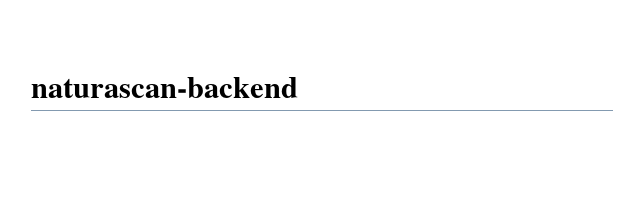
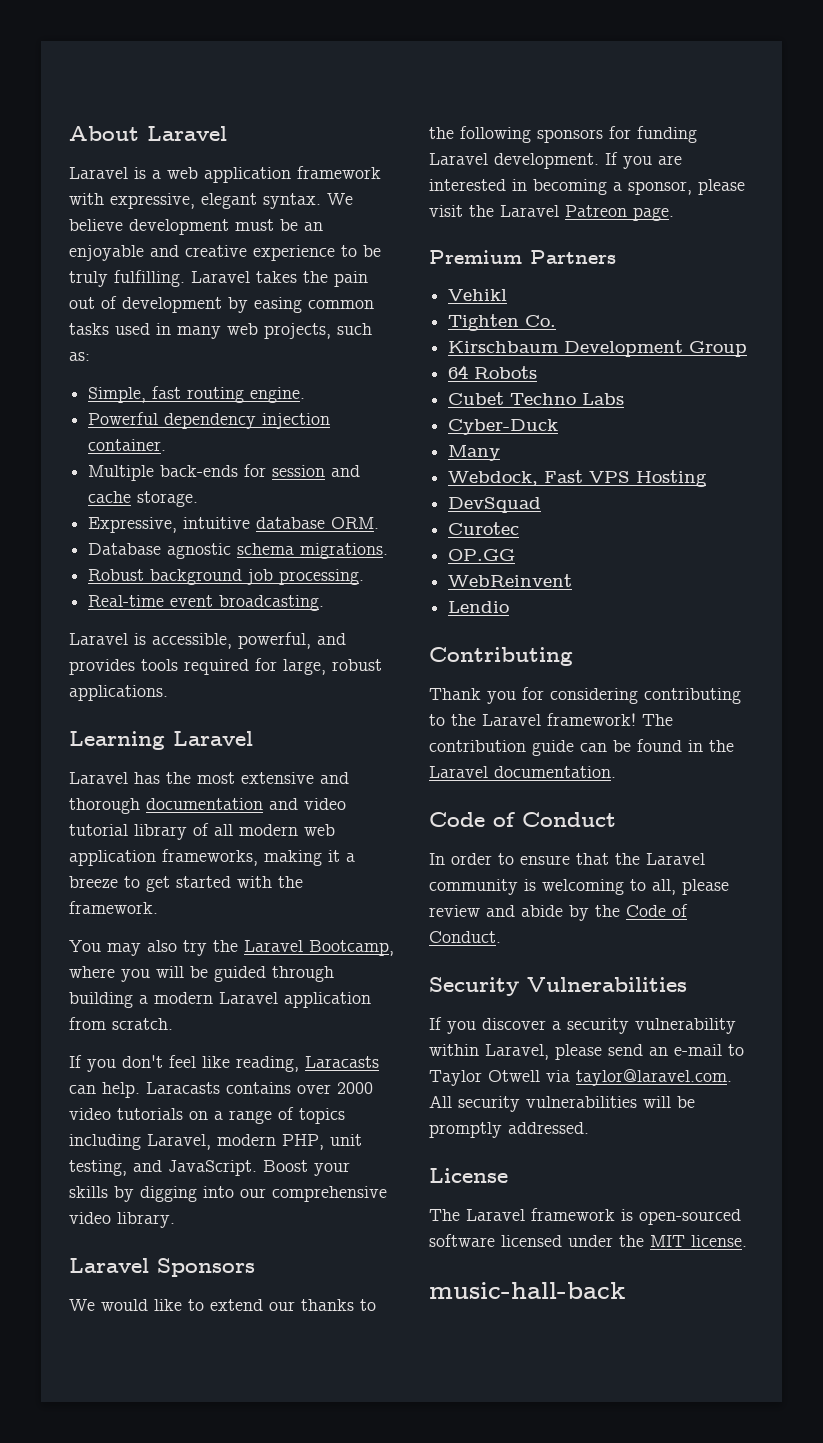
- naturascan-backend
+ About Laravel
+ Laravel is a web application framework with expressive, elegant syntax. We believe development must be an enjoyable and creative experience to be truly fulfilling. Laravel takes the pain out of development by easing common tasks used in many web projects, such as:
+ Simple, fast routing engine.
+ Powerful dependency injection container.
+ Multiple back-ends for session and cache storage.
+ Expressive, intuitive database ORM.
+ Database agnostic schema migrations.
+ Robust background job processing.
+ Real-time event broadcasting.
+ Laravel is accessible, powerful, and provides tools required for large, robust applications.
+ Learning Laravel
+ Laravel has the most extensive and thorough documentation and video tutorial library of all modern web application frameworks, making it a breeze to get started with the framework.
+ You may also try the Laravel Bootcamp, where you will be guided through building a modern Laravel application from scratch.
+ If you don't feel like reading, Laracasts can help. Laracasts contains over 2000 video tutorials on a range of topics including Laravel, modern PHP, unit testing, and JavaScript. Boost your skills by digging into our comprehensive video library.
+ Laravel Sponsors
+ We would like to extend our thanks to the following sponsors for funding Laravel development. If you are interested in becoming a sponsor, please visit the Laravel Patreon page.
+ Premium Partners
+ Vehikl
+ Tighten Co.
+ Kirschbaum Development Group
+ 64 Robots
+ Cubet Techno Labs
+ Cyber-Duck
+ Many
+ Webdock, Fast VPS Hosting
+ DevSquad
+ Curotec
+ OP.GG
+ WebReinvent
+ Lendio
+ Contributing
+ Thank you for considering contributing to the Laravel framework! The contribution guide can be found in the Laravel documentation.
+ Code of Conduct
+ In order to ensure that the Laravel community is welcoming to all, please review and abide by the Code of Conduct.
+ Security Vulnerabilities
+ If you discover a security vulnerability within Laravel, please send an e-mail to Taylor Otwell via taylor@laravel.com. All security vulnerabilities will be promptly addressed.
+ License
+ The Laravel framework is open-sourced software licensed under the MIT license.
+ music-hall-back

